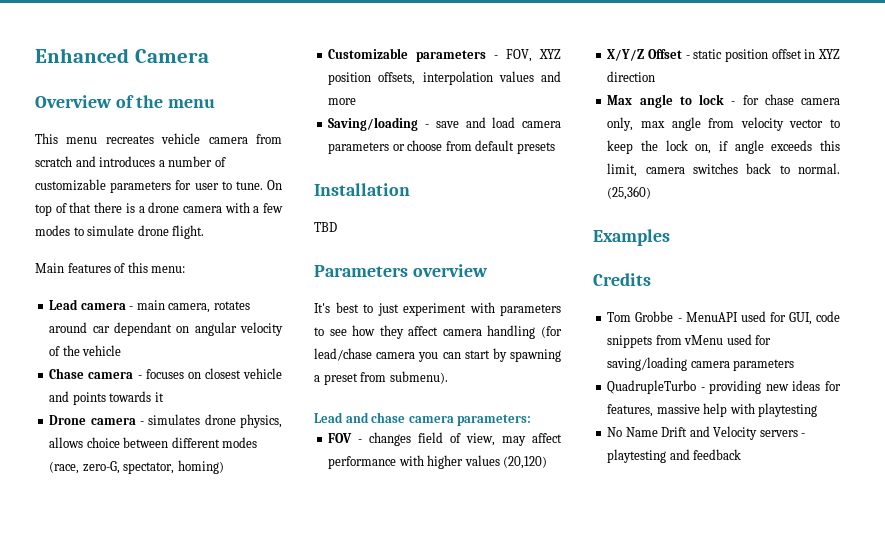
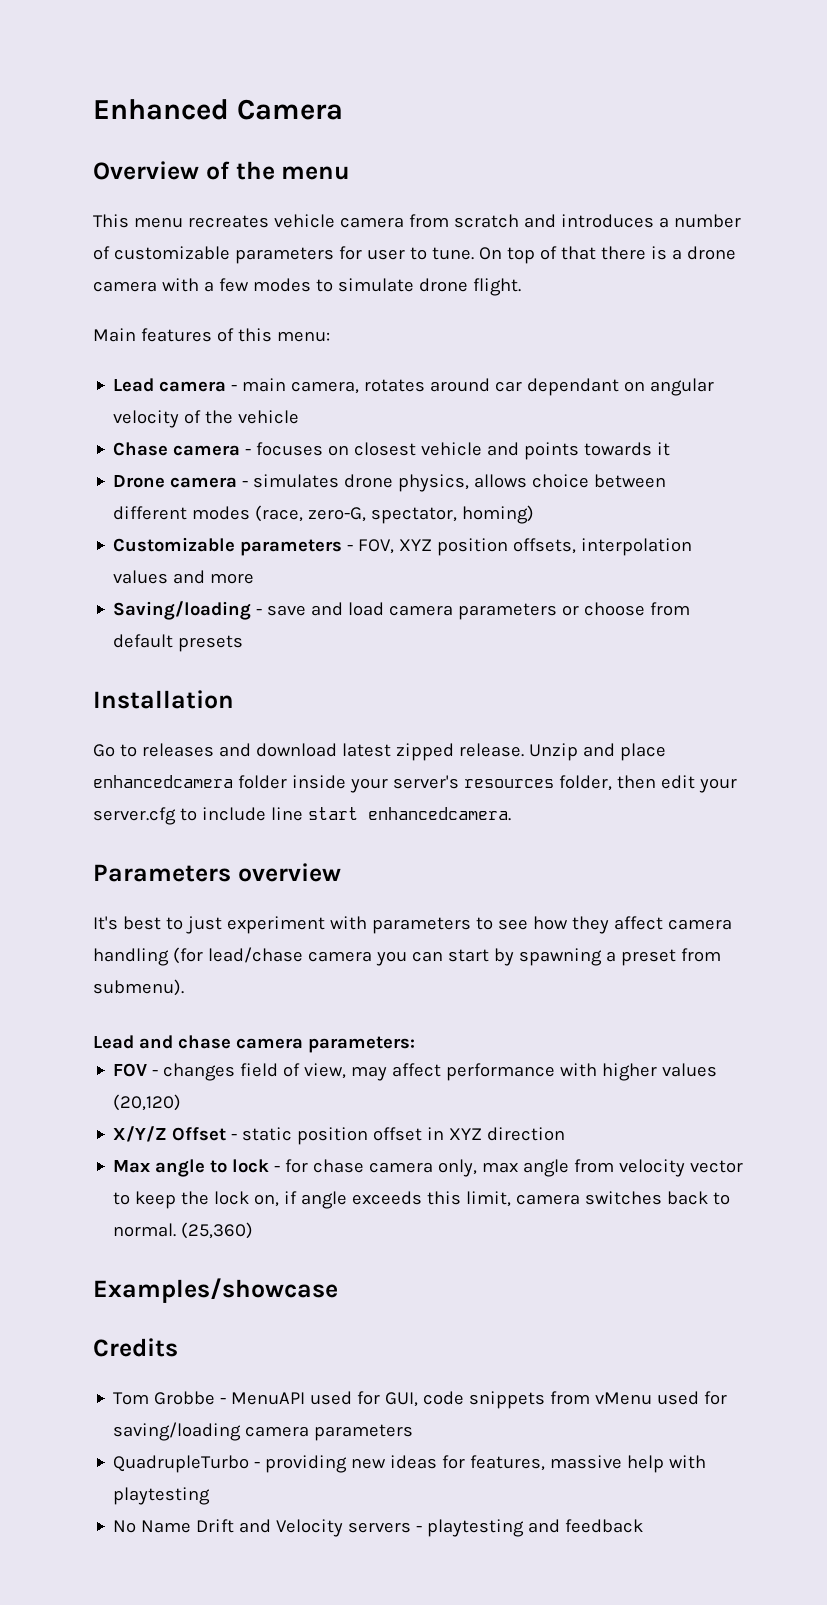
- TBD
+ Go to releases and download latest zipped release. Unzip and place enhancedcamera folder inside your server's resources folder, then edit your server.cfg to include line start enhancedcamera.
- Examples
+ Examples/showcase

